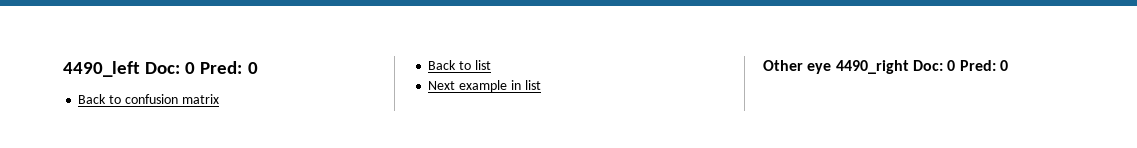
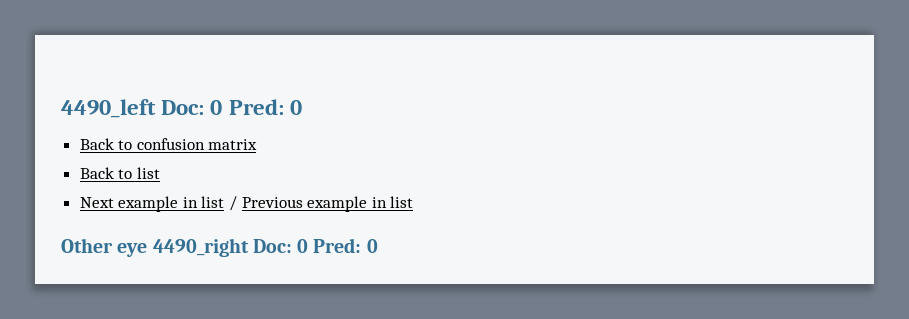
- Next example in list
+ Next example in list / Previous example in list

